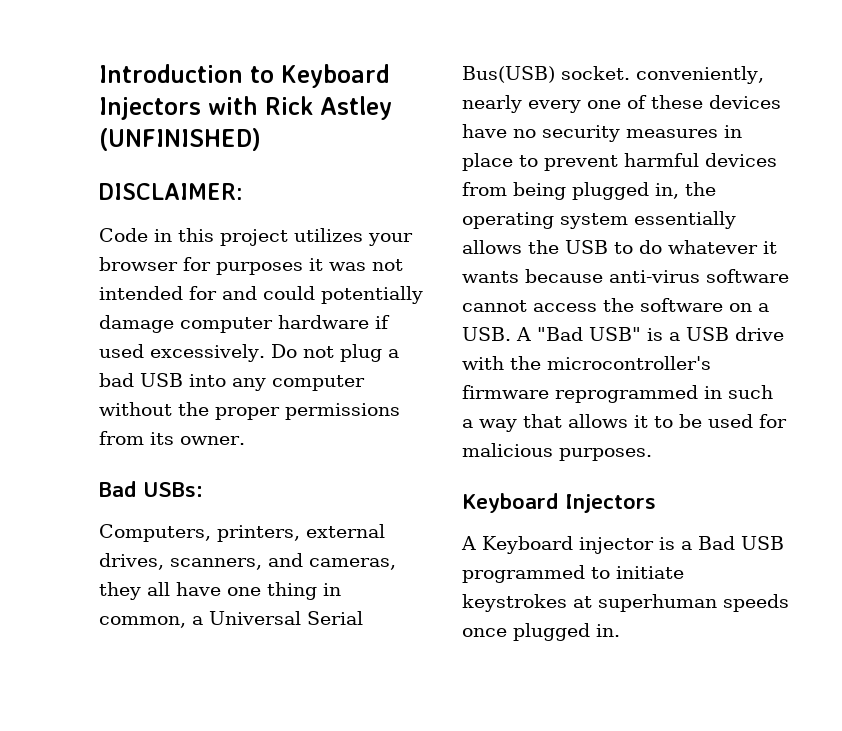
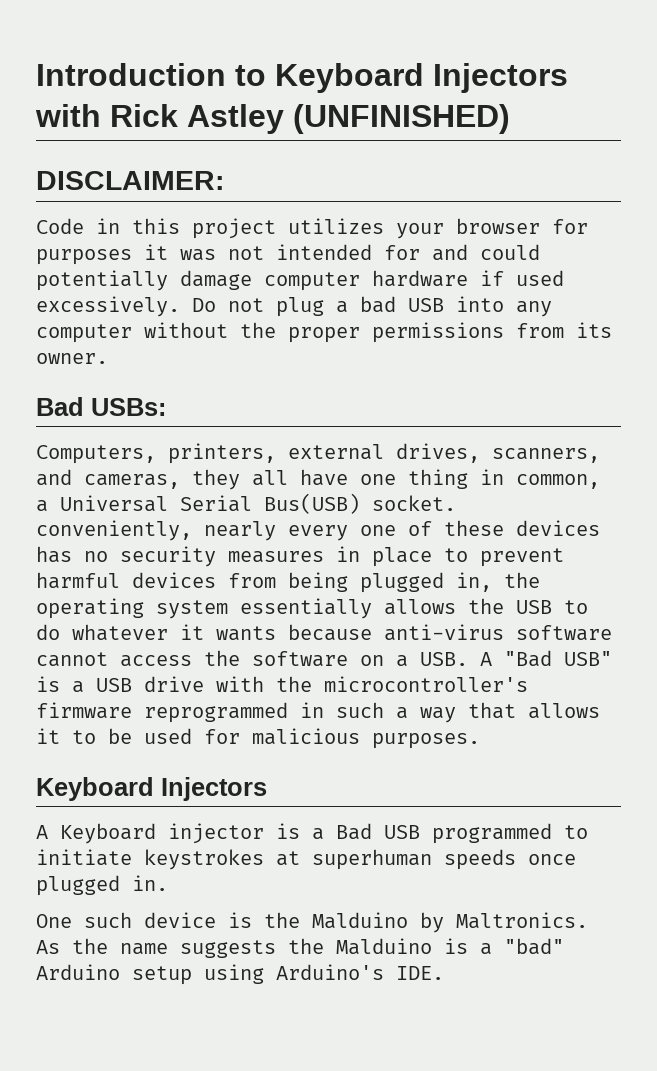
- Computers, printers, external drives, scanners, and cameras, they all have one thing in common, a Universal Serial Bus(USB) socket. conveniently, nearly every one of these devices have no security measures in place to prevent harmful devices from being plugged in, the operating system essentially allows the USB to do whatever it wants because anti-virus software cannot access the software on a USB. A "Bad USB" is a USB drive with the microcontroller's firmware reprogrammed in such a way that allows it to be used for malicious purposes.
+ Computers, printers, external drives, scanners, and cameras, they all have one thing in common, a Universal Serial Bus(USB) socket. conveniently, nearly every one of these devices has no security measures in place to prevent harmful devices from being plugged in, the operating system essentially allows the USB to do whatever it wants because anti-virus software cannot access the software on a USB. A "Bad USB" is a USB drive with the microcontroller's firmware reprogrammed in such a way that allows it to be used for malicious purposes.
+ One such device is the Malduino by Maltronics. As the name suggests the Malduino is a "bad" Arduino setup using Arduino's IDE.

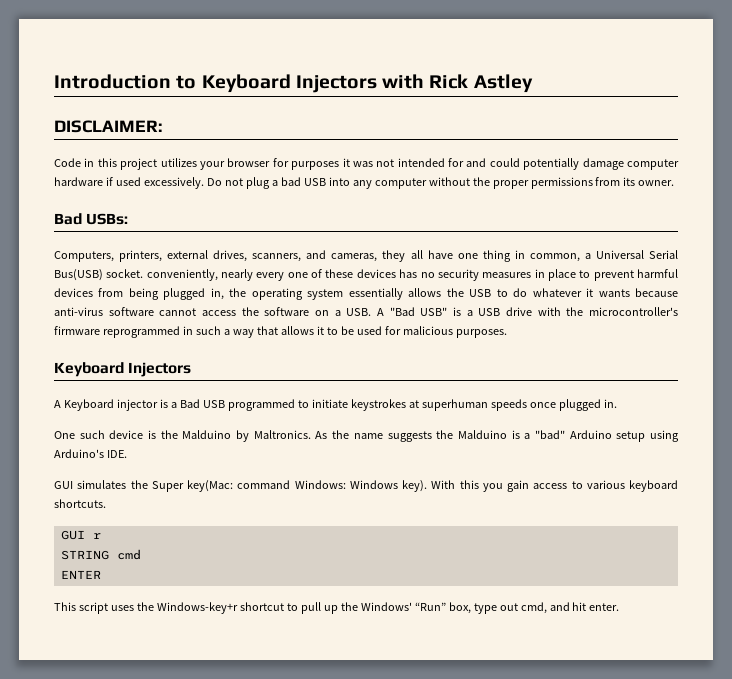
- Introduction to Keyboard Injectors with Rick Astley (UNFINISHED)
+ Introduction to Keyboard Injectors with Rick Astley
+ GUI simulates the Super key(Mac: command Windows: Windows key). With this you gain access to various keyboard shortcuts.
+ GUI r
+ STRING cmd
+ ENTER
+ This script uses the Windows-key+r shortcut to pull up the Windows' “Run” box, type out cmd, and hit enter.

